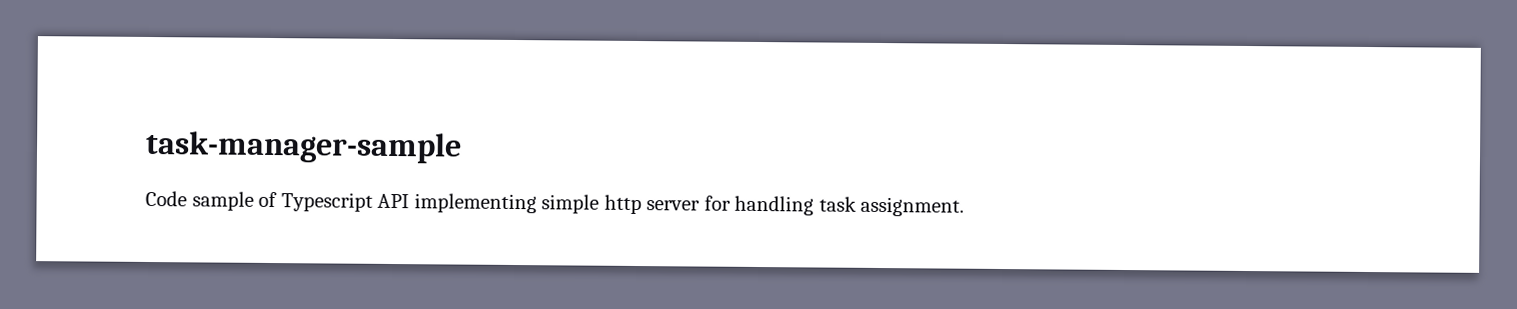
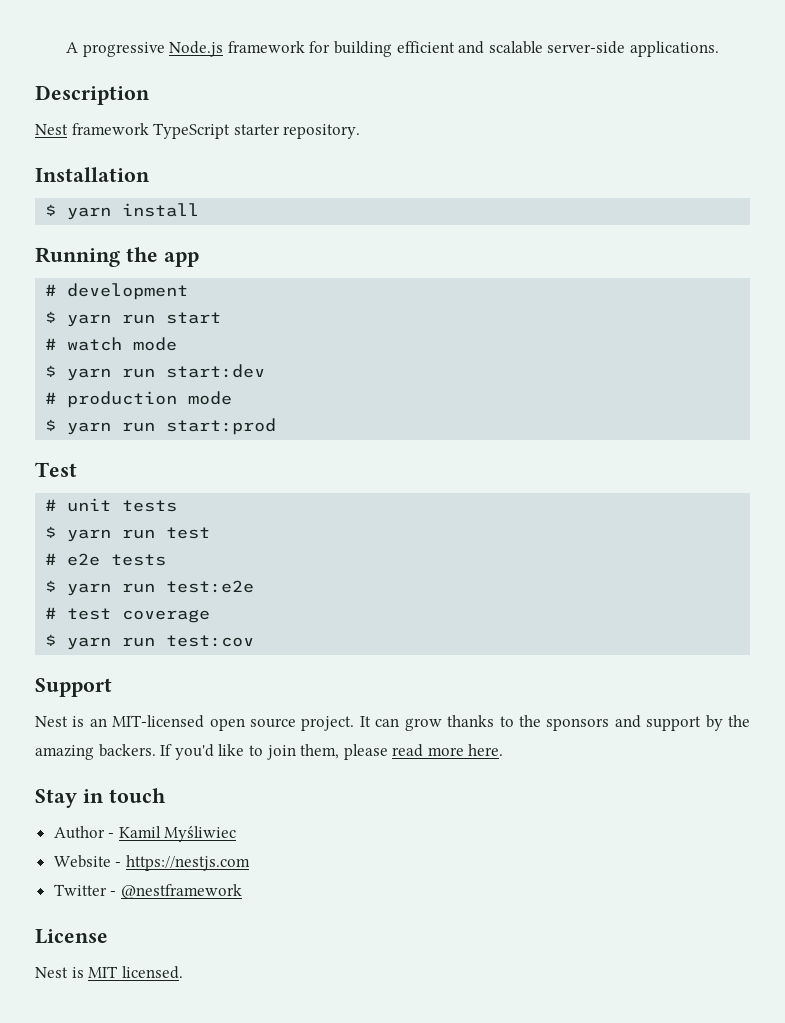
- task-manager-sample
- Code sample of Typescript API implementing simple http server for handling task assignment.
+ A progressive Node.js framework for building efficient and scalable server-side applications.
+ Description
+ Nest framework TypeScript starter repository.
+ Installation
+ $ yarn install
+ Running the app
+ # development
+ $ yarn run start
+ # watch mode
+ $ yarn run start:dev
+ # production mode
+ $ yarn run start:prod
+ Test
+ # unit tests
+ $ yarn run test
+ # e2e tests
+ $ yarn run test:e2e
+ # test coverage
+ $ yarn run test:cov
+ Support
+ Nest is an MIT-licensed open source project. It can grow thanks to the sponsors and support by the amazing backers. If you'd like to join them, please read more here.
+ Stay in touch
+ Author - Kamil Myśliwiec
+ Website - https://nestjs.com
+ Twitter - @nestframework
+ License
+ Nest is MIT licensed.

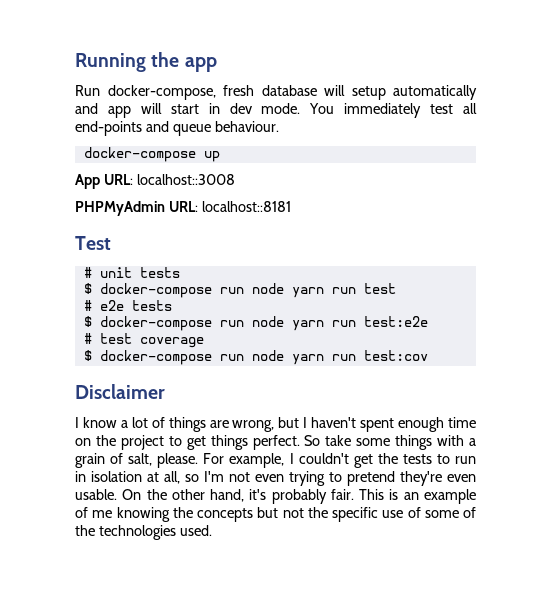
- A progressive Node.js framework for building efficient and scalable server-side applications.
- Description
- Nest framework TypeScript starter repository.
- Installation
- $ yarn install
  Running the app
- # development
- $ yarn run start
- # watch mode
- $ yarn run start:dev
- # production mode
- $ yarn run start:prod
+ Run docker-compose, fresh database will setup automatically and app will start in dev mode. You immediately test all end-points and queue behaviour.
+ docker-compose up
+ App URL: localhost::3008
+ PHPMyAdmin URL: localhost::8181
- $ yarn run test
+ $ docker-compose run node yarn run test
- $ yarn run test:e2e
+ $ docker-compose run node yarn run test:e2e
- $ yarn run test:cov
+ $ docker-compose run node yarn run test:cov
- Support
- Nest is an MIT-licensed open source project. It can grow thanks to the sponsors and support by the amazing backers. If you'd like to join them, please read more here.
- Stay in touch
- Author - Kamil Myśliwiec
- Website - https://nestjs.com
- Twitter - @nestframework
- License
- Nest is MIT licensed.
+ Disclaimer
+ I know a lot of things are wrong, but I haven't spent enough time on the project to get things perfect. So take some things with a grain of salt, please. For example, I couldn't get the tests to run in isolation at all, so I'm not even trying to pretend they're even usable. On the other hand, it's probably fair. This is an example of me knowing the concepts but not the specific use of some of the technologies used.

